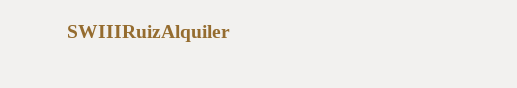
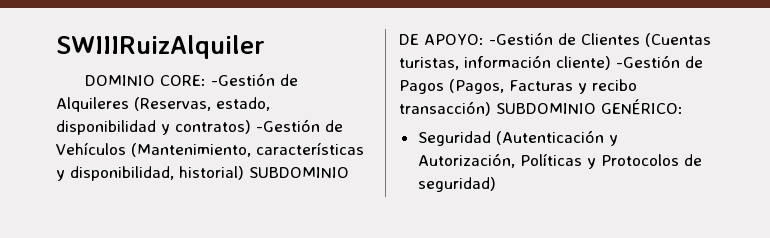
+ DOMINIO CORE: -Gestión de Alquileres (Reservas, estado, disponibilidad y contratos) -Gestión de Vehículos (Mantenimiento, características y disponibilidad, historial) SUBDOMINIO DE APOYO: -Gestión de Clientes (Cuentas turistas, información cliente) -Gestión de Pagos (Pagos, Facturas y recibo transacción) SUBDOMINIO GENÉRICO:
+ Seguridad (Autenticación y Autorización, Políticas y Protocolos de seguridad)

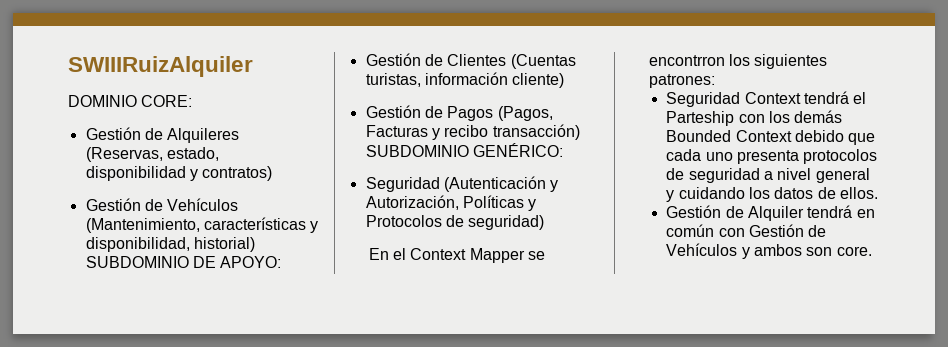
- DOMINIO CORE: -Gestión de Alquileres (Reservas, estado, disponibilidad y contratos) -Gestión de Vehículos (Mantenimiento, características y disponibilidad, historial) SUBDOMINIO DE APOYO: -Gestión de Clientes (Cuentas turistas, información cliente) -Gestión de Pagos (Pagos, Facturas y recibo transacción) SUBDOMINIO GENÉRICO:
+ DOMINIO CORE:
+ Gestión de Alquileres (Reservas, estado, disponibilidad y contratos)
+ Gestión de Vehículos (Mantenimiento, características y disponibilidad, historial) SUBDOMINIO DE APOYO:
+ Gestión de Clientes (Cuentas turistas, información cliente)
+ Gestión de Pagos (Pagos, Facturas y recibo transacción) SUBDOMINIO GENÉRICO:
+ En el Context Mapper se encontrron los siguientes patrones:
+ Seguridad Context tendrá el Parteship con los demás Bounded Context debido que cada uno presenta protocolos de seguridad a nivel general y cuidando los datos de ellos.
+ Gestión de Alquiler tendrá en común con Gestión de Vehículos y ambos son core.

